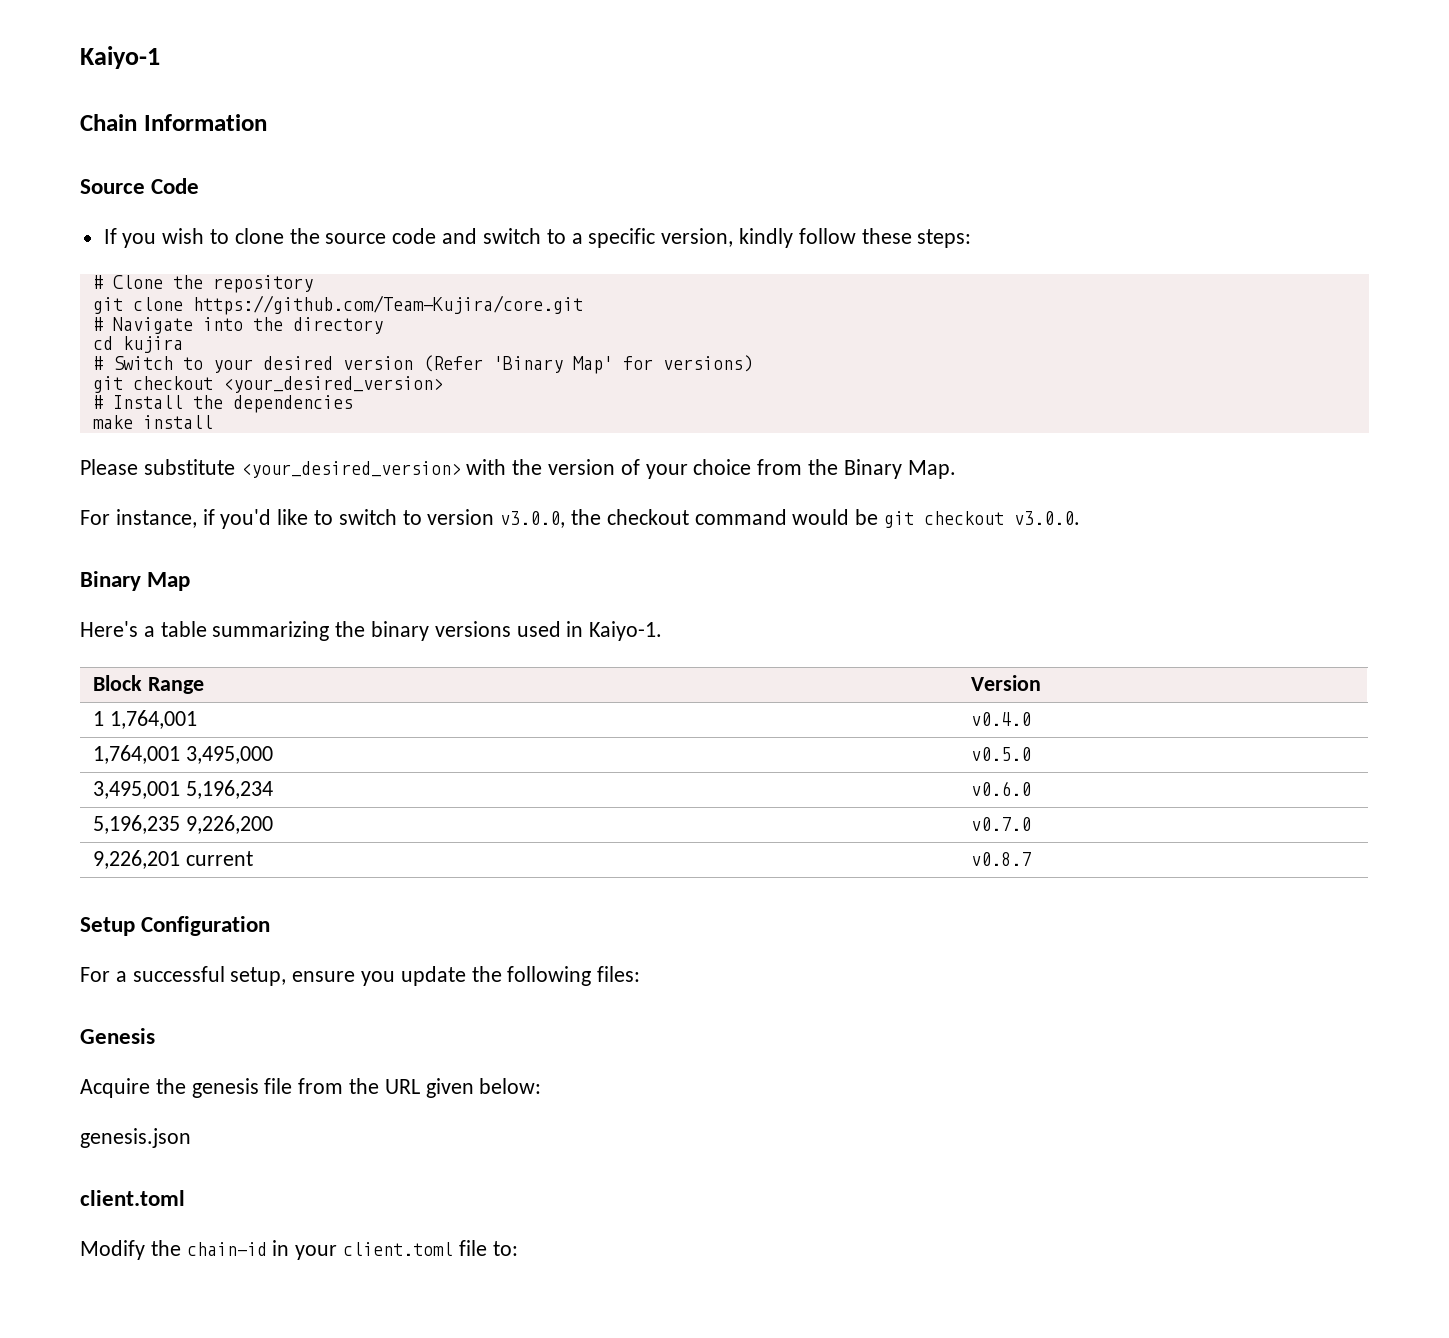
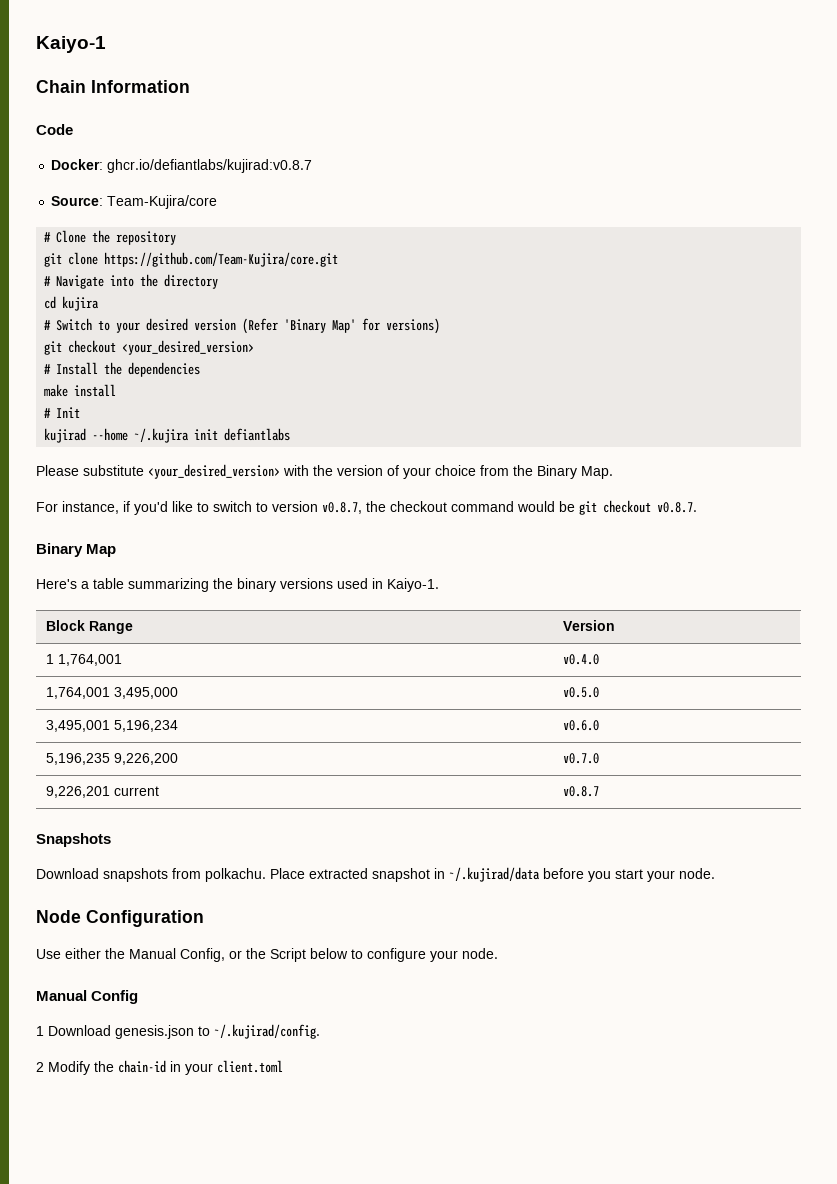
- Source Code
+ Code
- If you wish to clone the source code and switch to a specific version, kindly follow these steps:
+ Docker: ghcr.io/defiantlabs/kujirad:v0.8.7
+ Source: Team-Kujira/core
+ # Init
+ kujirad --home ~/.kujira init defiantlabs
- For instance, if you'd like to switch to version v3.0.0, the checkout command would be git checkout v3.0.0.
+ For instance, if you'd like to switch to version v0.8.7, the checkout command would be git checkout v0.8.7.
- Setup Configuration
- For a successful setup, ensure you update the following files:
- Genesis
- Acquire the genesis file from the URL given below:
- genesis.json
- client.toml
- Modify the chain-id in your client.toml file to:
+ Snapshots
+ Download snapshots from polkachu. Place extracted snapshot in ~/.kujirad/data before you start your node.
+ Node Configuration
+ Use either the Manual Config, or the Script below to configure your node.
+ Manual Config
+ 1 Download genesis.json to ~/.kujirad/config.
+ 2 Modify the chain-id in your client.toml

